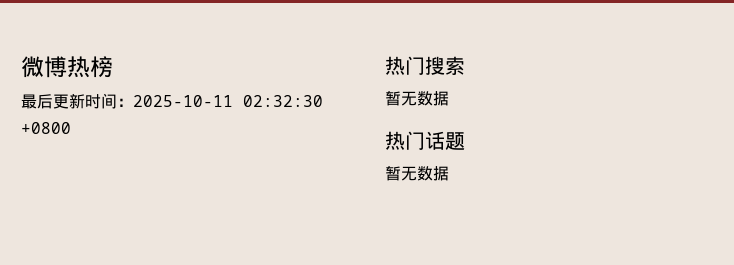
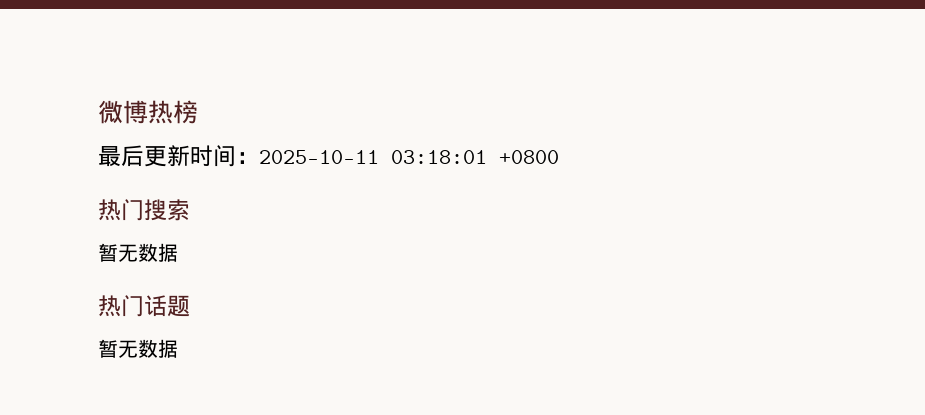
- 最后更新时间：2025-10-11 02:32:30 +0800
+ 最后更新时间：2025-10-11 03:18:01 +0800

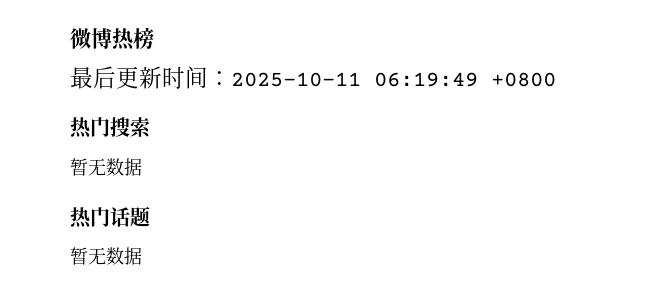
- 最后更新时间：2025-10-11 03:18:01 +0800
+ 最后更新时间：2025-10-11 06:19:49 +0800

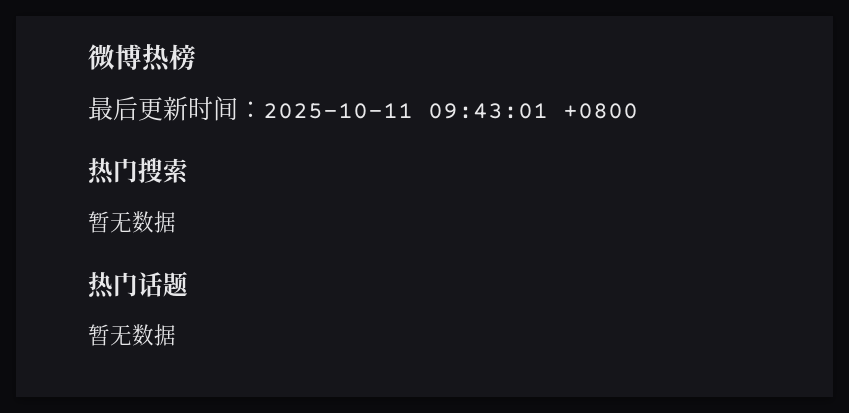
- 最后更新时间：2025-10-11 06:19:49 +0800
+ 最后更新时间：2025-10-11 09:43:01 +0800

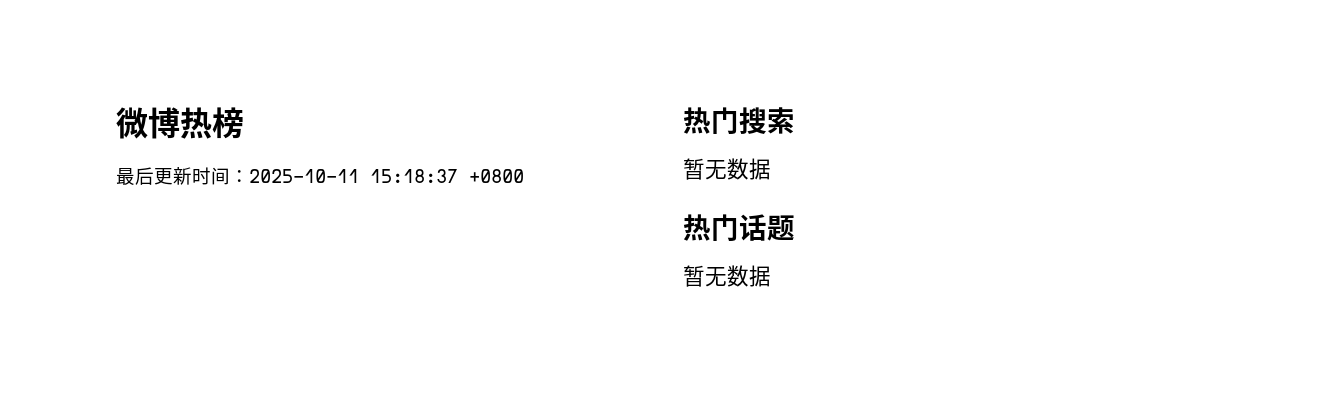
- 最后更新时间：2025-10-11 09:43:01 +0800
+ 最后更新时间：2025-10-11 15:18:37 +0800

